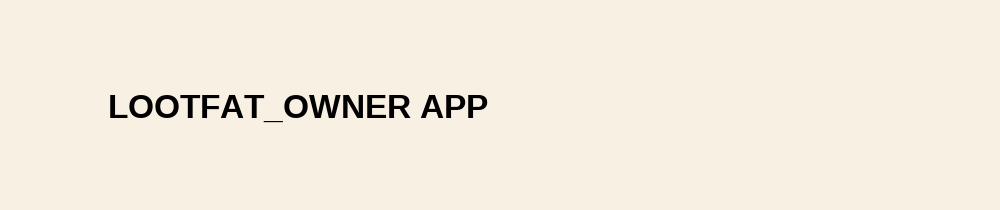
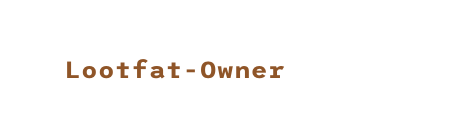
- LOOTFAT_OWNER APP
+ Lootfat-Owner

